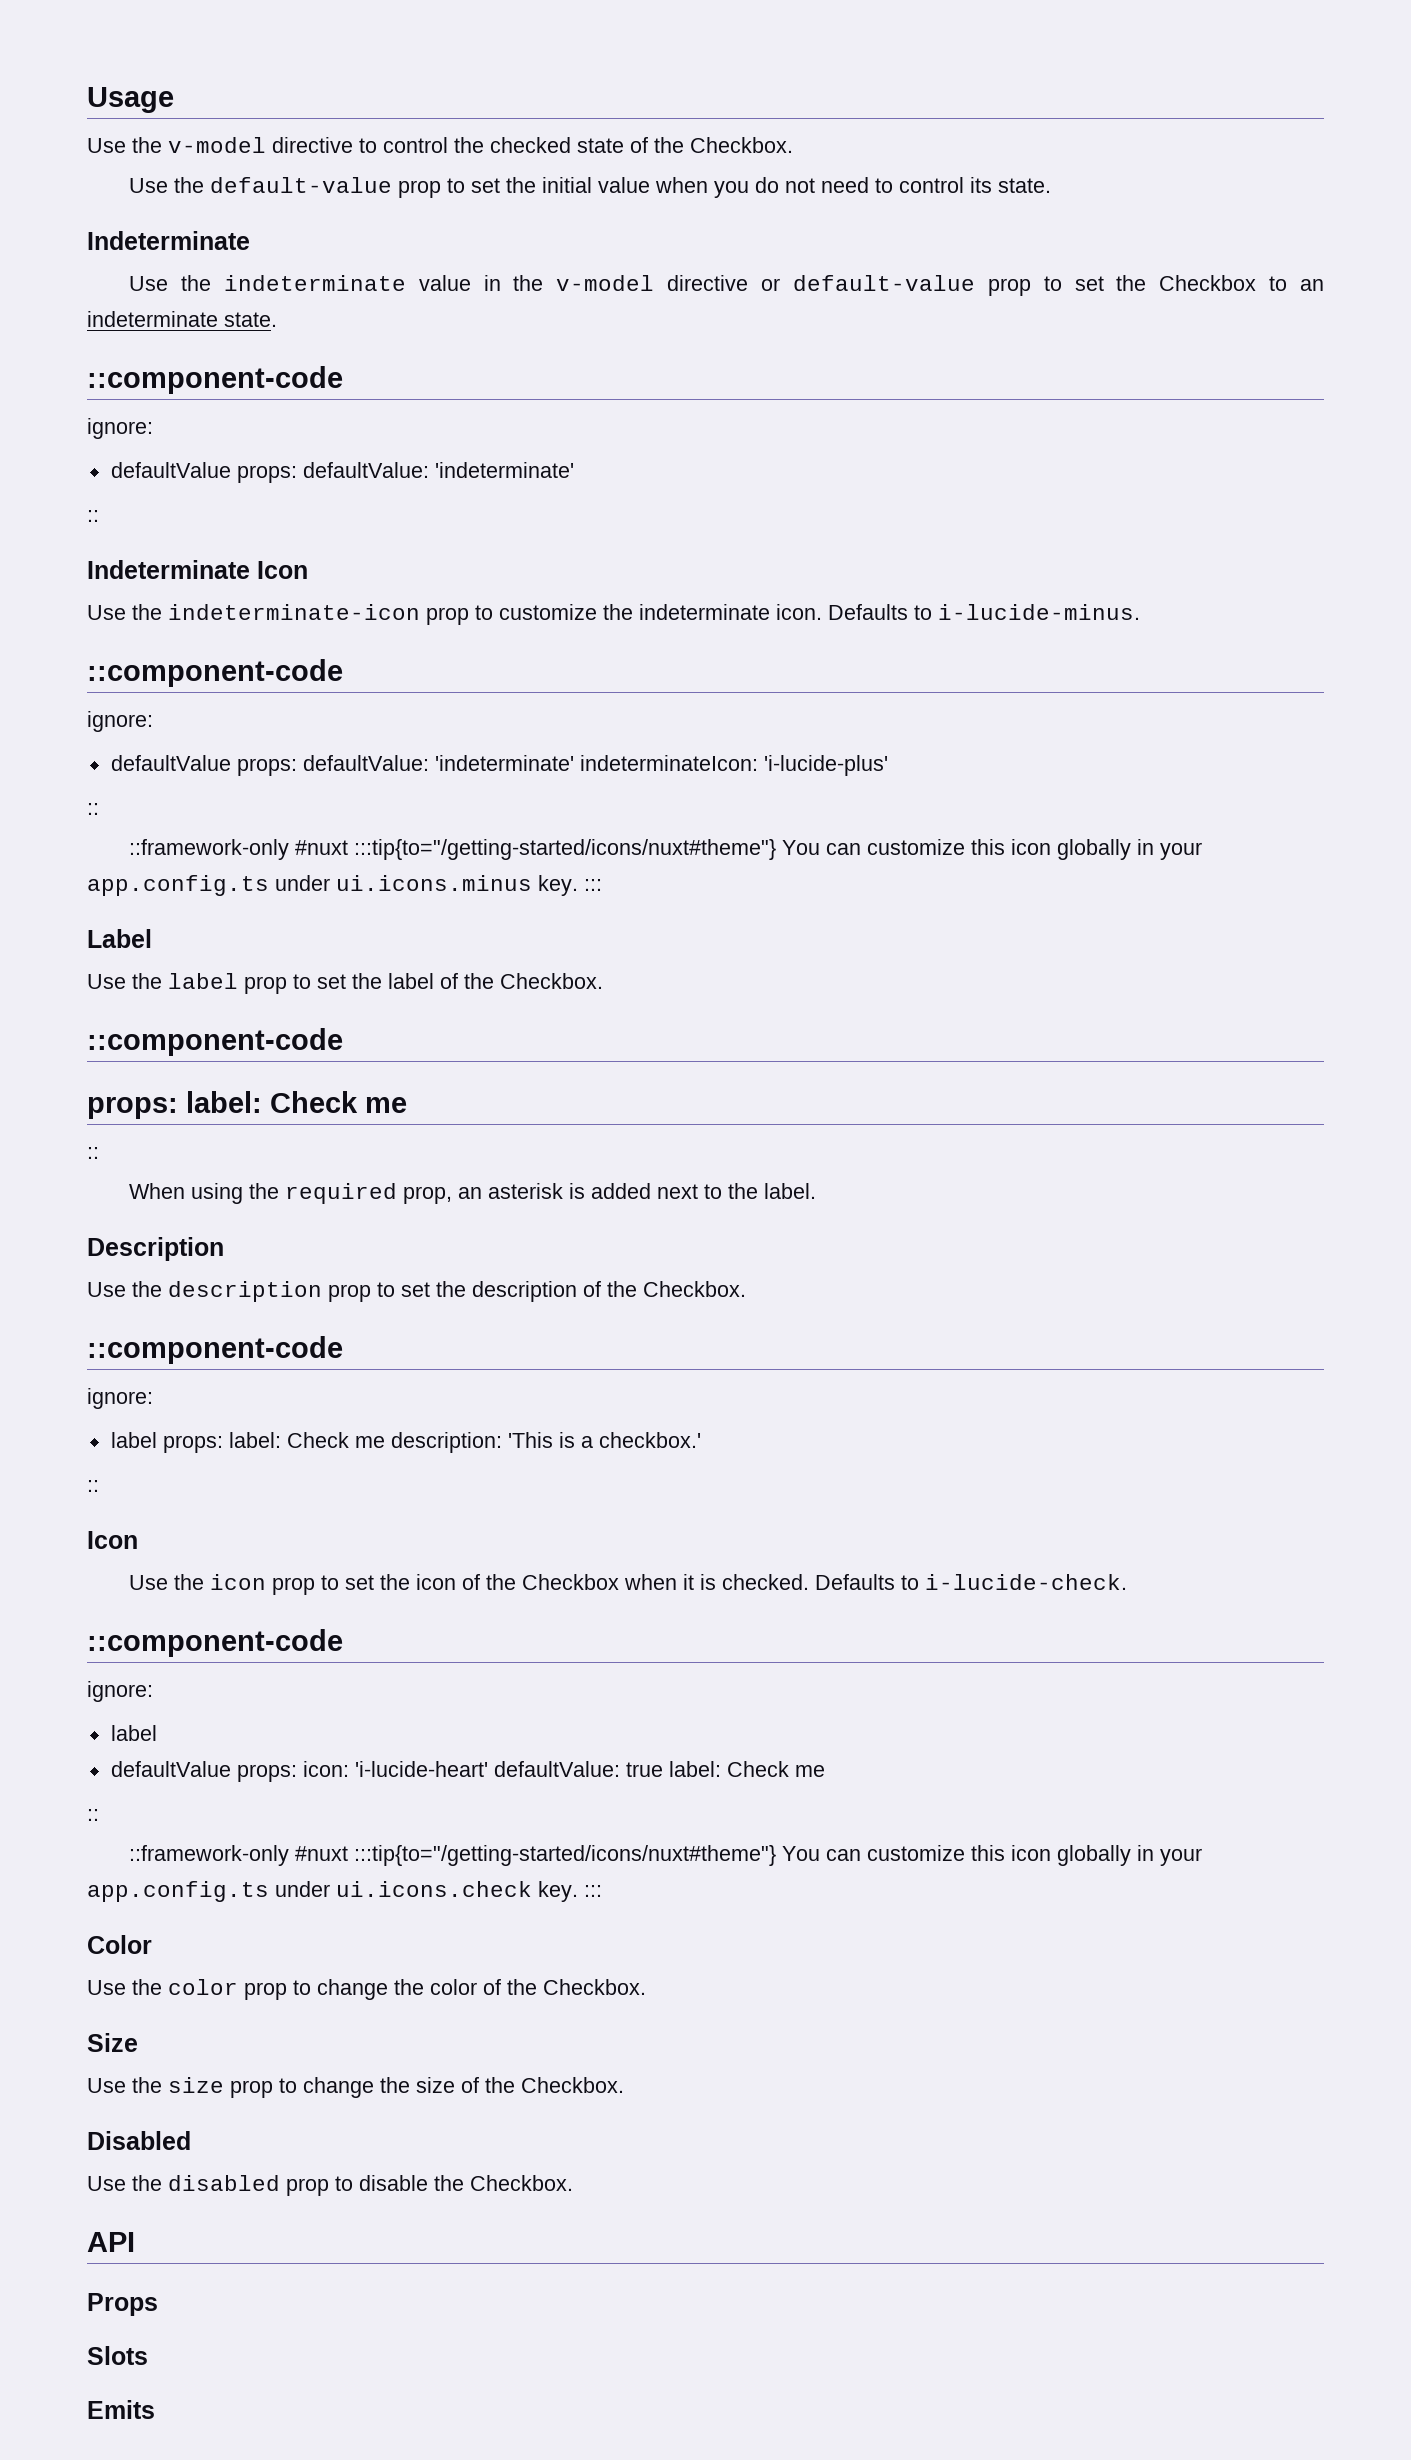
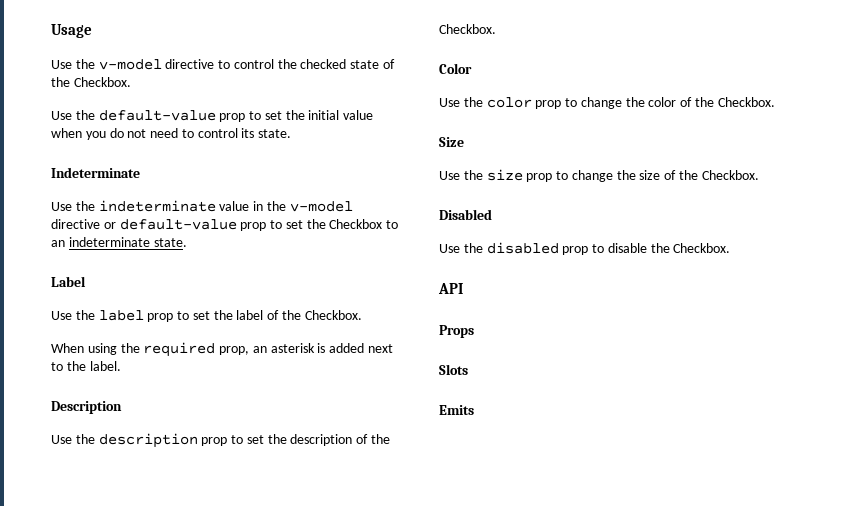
  Use the indeterminate value in the v-model directive or default-value prop to set the Checkbox to an indeterminate state.
- ::component-code
- ignore:
- defaultValue props: defaultValue: 'indeterminate'
- ::
- Indeterminate Icon
- Use the indeterminate-icon prop to customize the indeterminate icon. Defaults to i-lucide-minus.
- ::component-code
- ignore:
- defaultValue props: defaultValue: 'indeterminate' indeterminateIcon: 'i-lucide-plus'
- ::
- ::framework-only #nuxt :::tip{to="/getting-started/icons/nuxt#theme"} You can customize this icon globally in your app.config.ts under ui.icons.minus key. :::
  Use the label prop to set the label of the Checkbox.
- ::component-code
- props: label: Check me
- ::
  Use the description prop to set the description of the Checkbox.
- ::component-code
- ignore:
- label props: label: Check me description: 'This is a checkbox.'
- ::
- Icon
- Use the icon prop to set the icon of the Checkbox when it is checked. Defaults to i-lucide-check.
- ::component-code
- ignore:
- label
- defaultValue props: icon: 'i-lucide-heart' defaultValue: true label: Check me
- ::
- ::framework-only #nuxt :::tip{to="/getting-started/icons/nuxt#theme"} You can customize this icon globally in your app.config.ts under ui.icons.check key. :::

